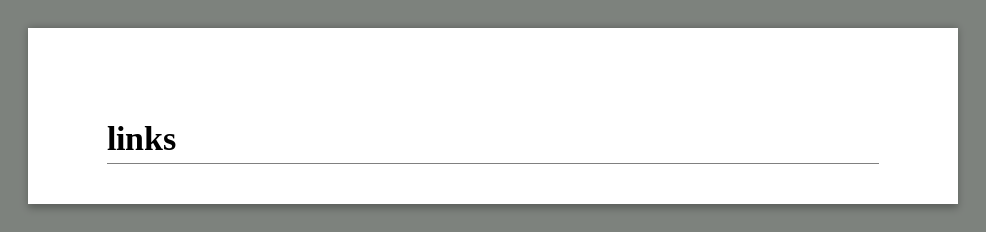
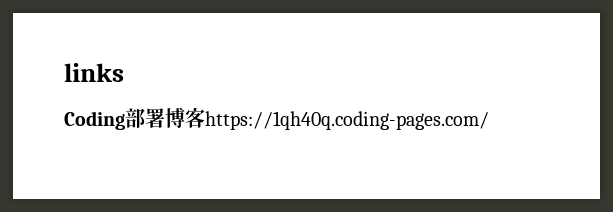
+ Coding部署博客https://1qh40q.coding-pages.com/

